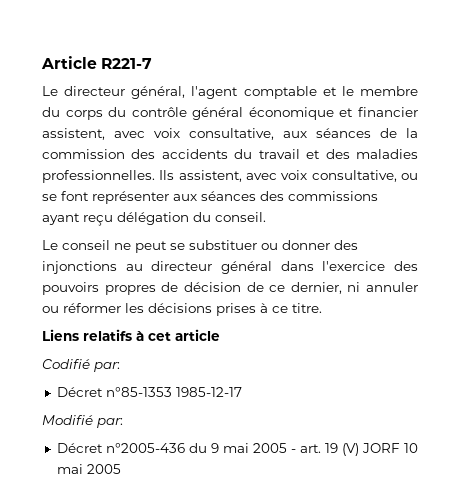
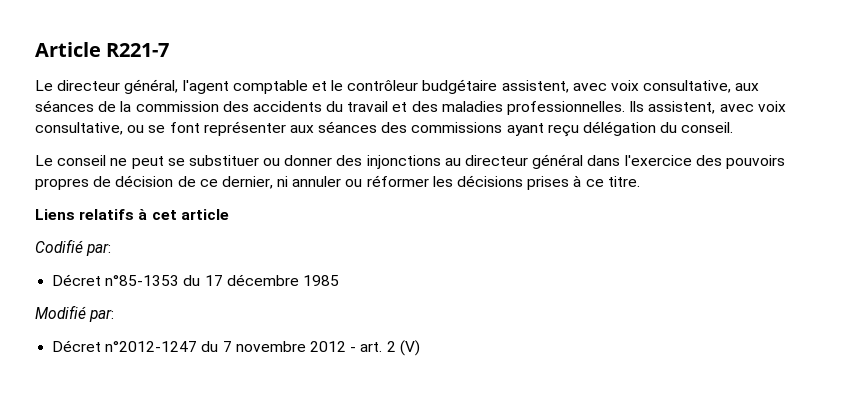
- Le directeur général, l'agent comptable et le membre du corps du contrôle général économique et financier assistent, avec voix consultative, aux séances de la commission des accidents du travail et des maladies professionnelles.
+ Le directeur général, l'agent comptable et le contrôleur budgétaire assistent, avec voix consultative, aux séances de la commission des accidents du travail et des maladies professionnelles.
- Décret n°85-1353 1985-12-17
+ Décret n°85-1353 du 17 décembre 1985
- Décret n°2005-436 du 9 mai 2005 - art. 19 (V) JORF 10 mai 2005
+ Décret n°2012-1247 du 7 novembre 2012 - art. 2 (V)

